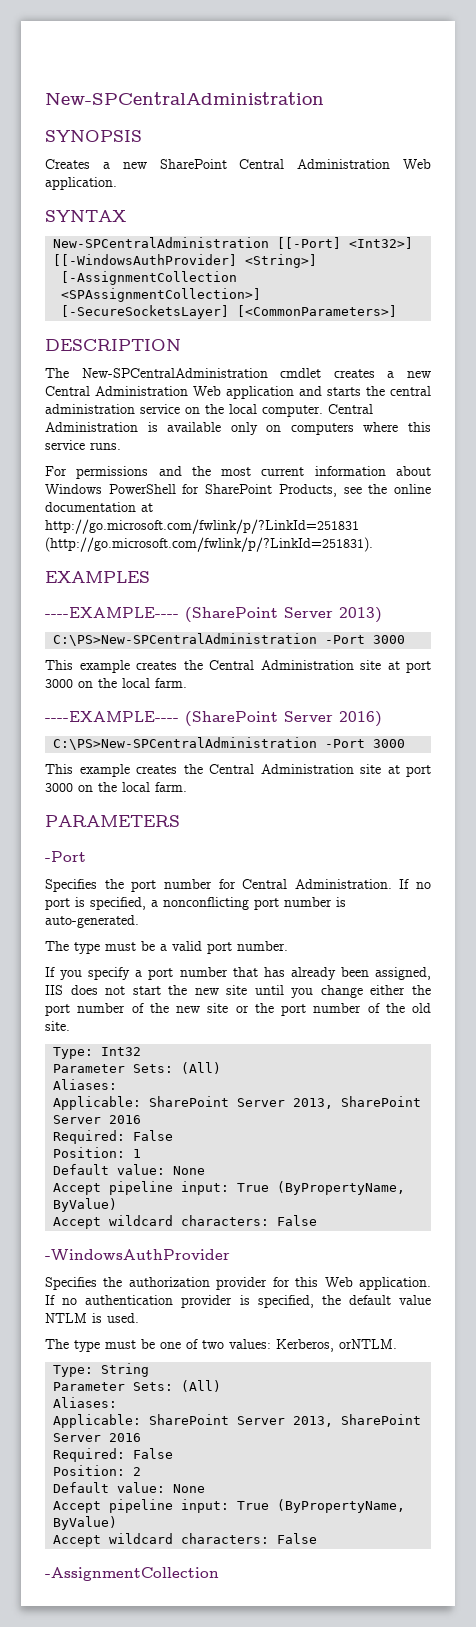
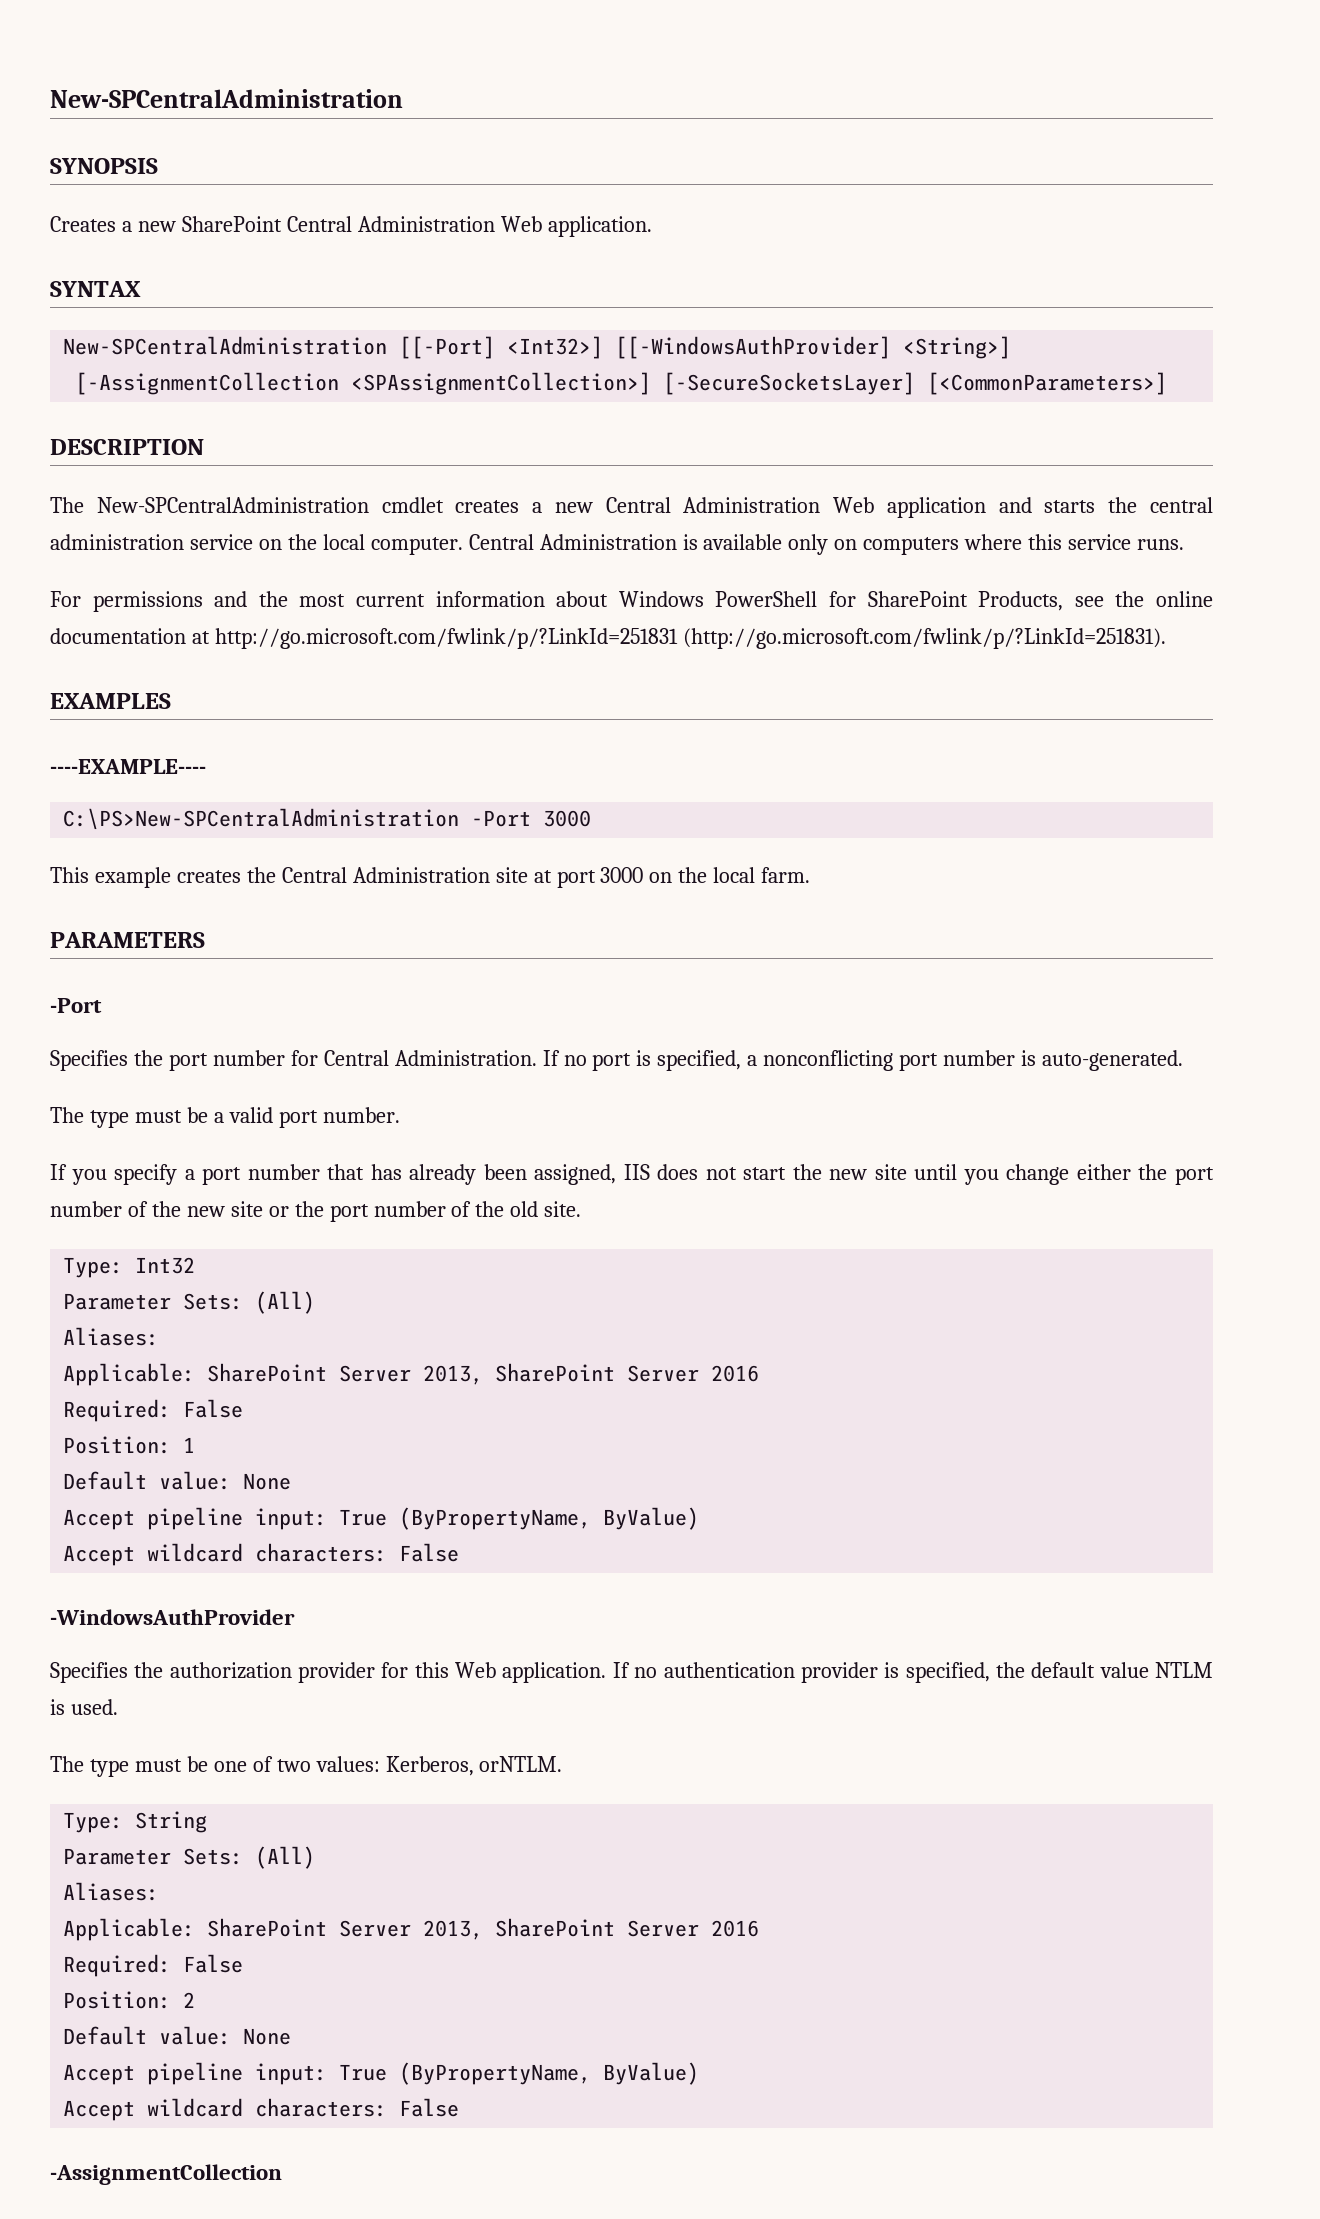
- ----EXAMPLE---- (SharePoint Server 2013)
- C:\PS>New-SPCentralAdministration -Port 3000
- This example creates the Central Administration site at port 3000 on the local farm.
- ----EXAMPLE---- (SharePoint Server 2016)
+ ----EXAMPLE----

